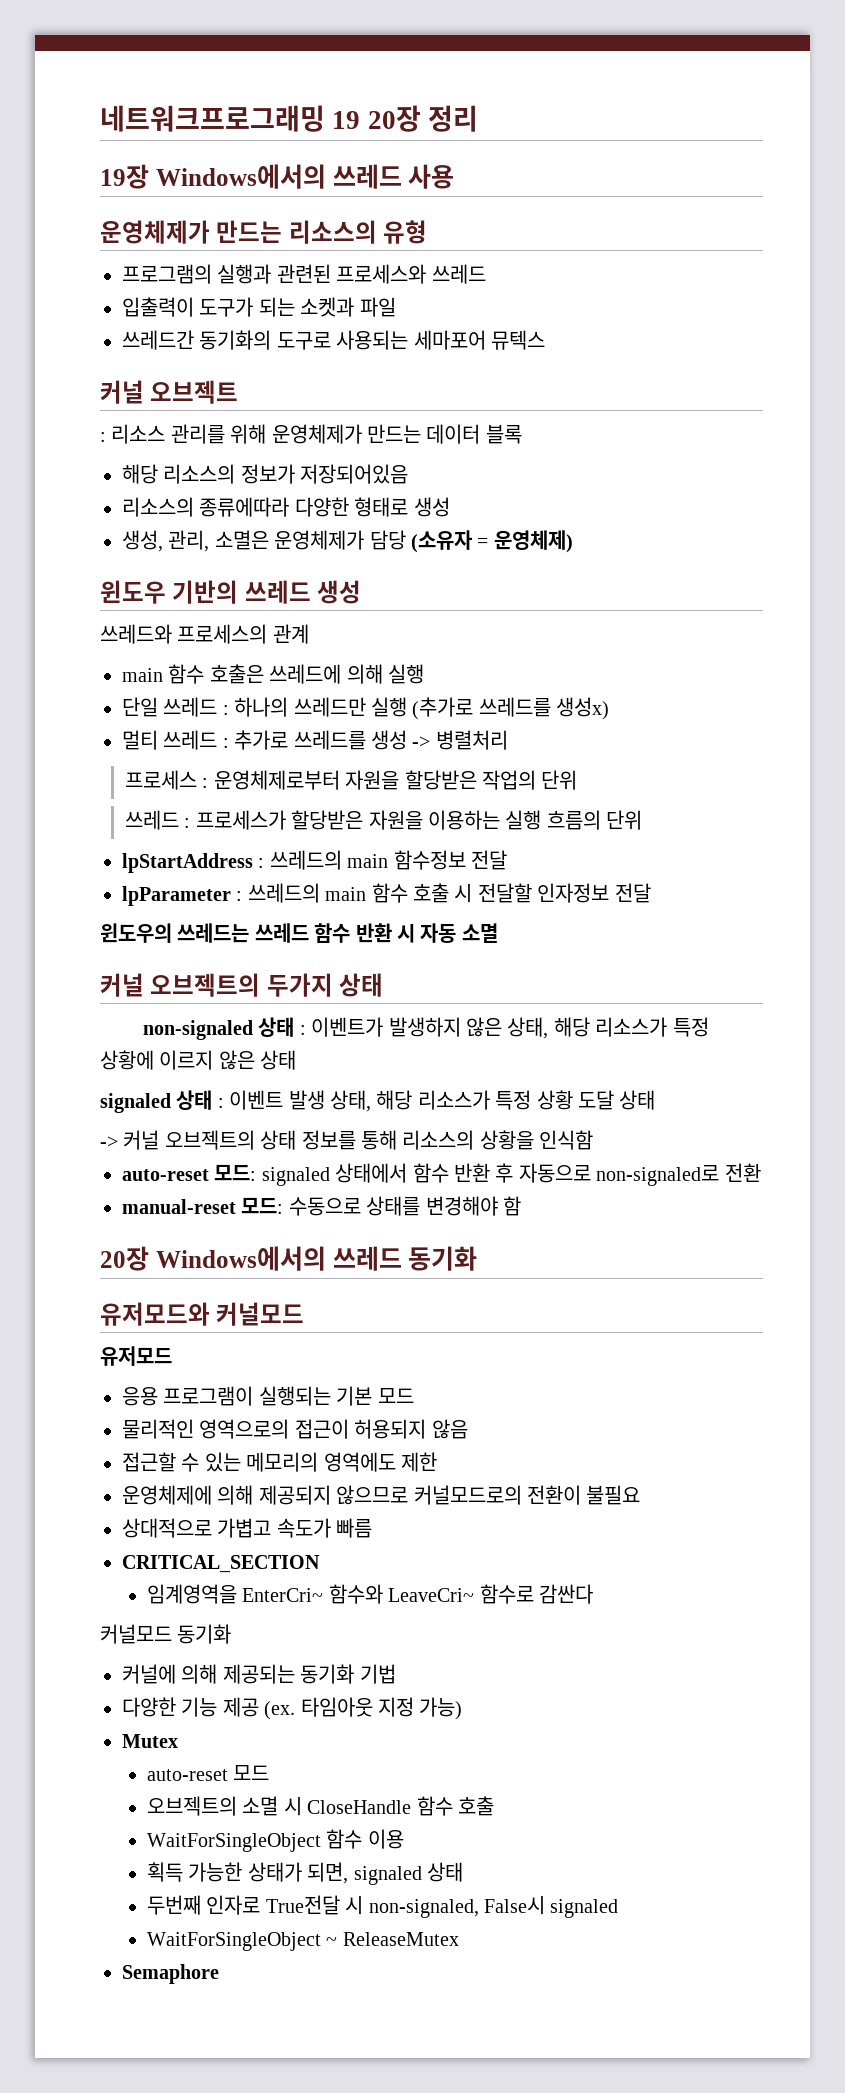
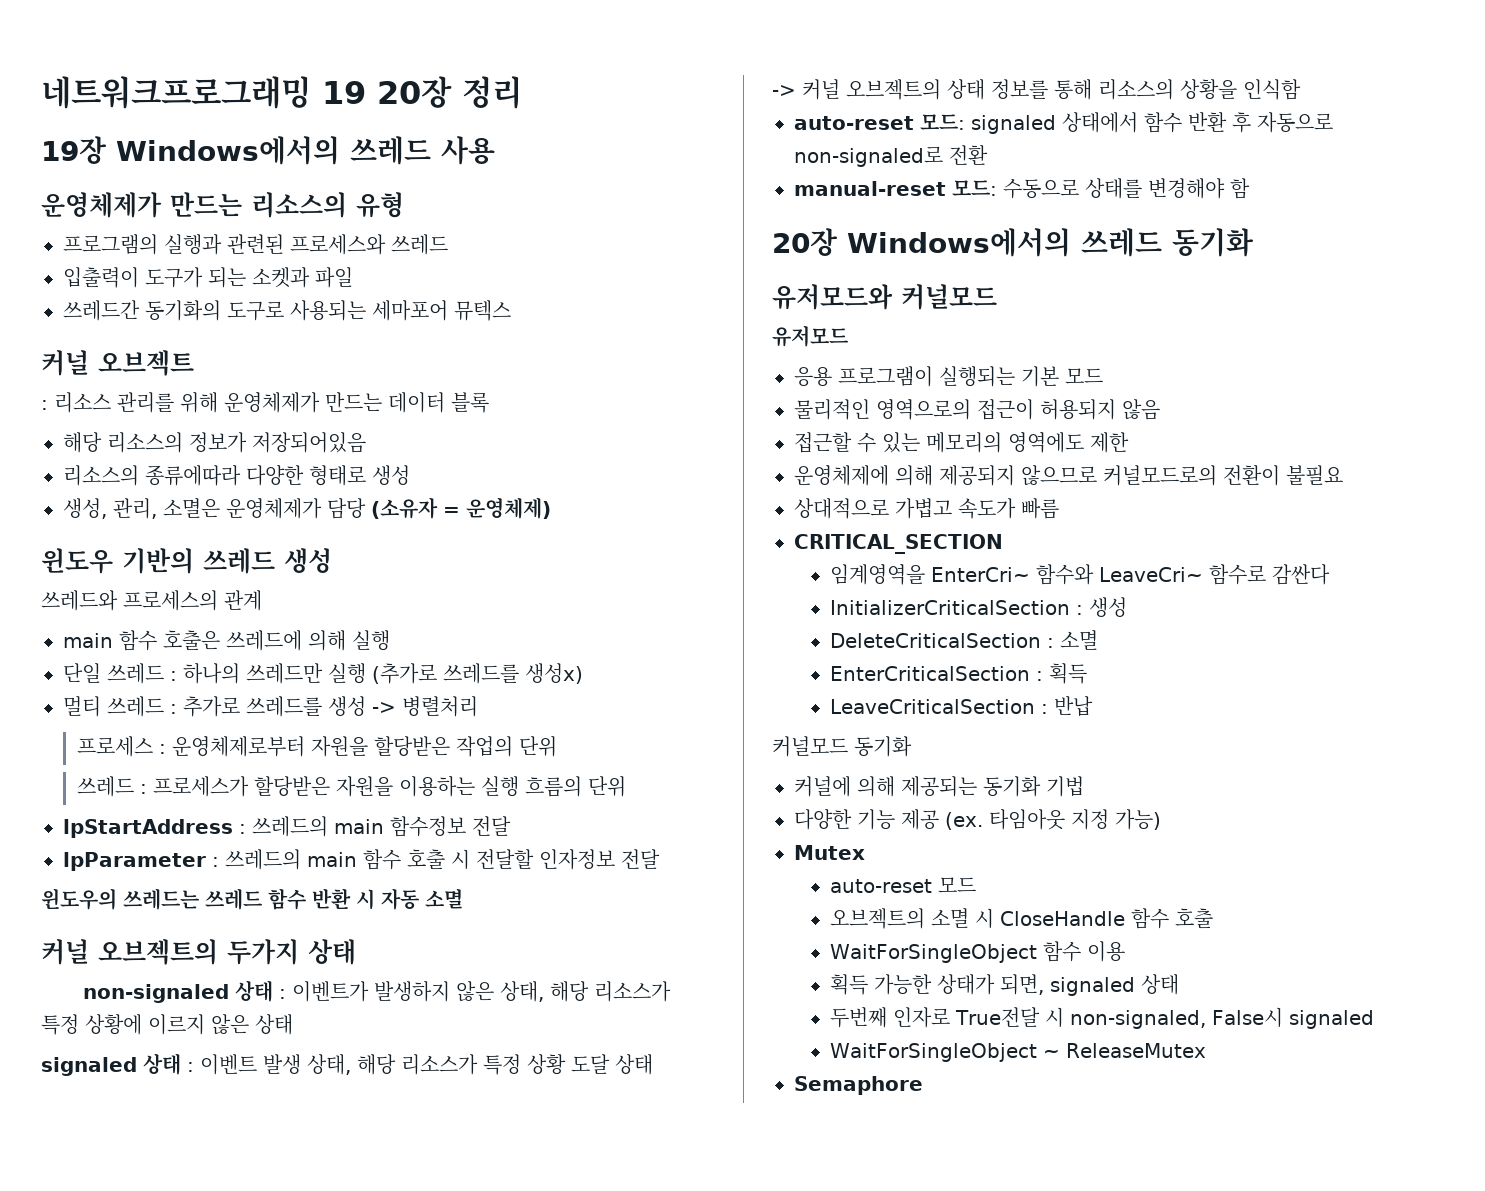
+ InitializerCriticalSection : 생성
+ DeleteCriticalSection : 소멸
+ EnterCriticalSection : 획득
+ LeaveCriticalSection : 반납

